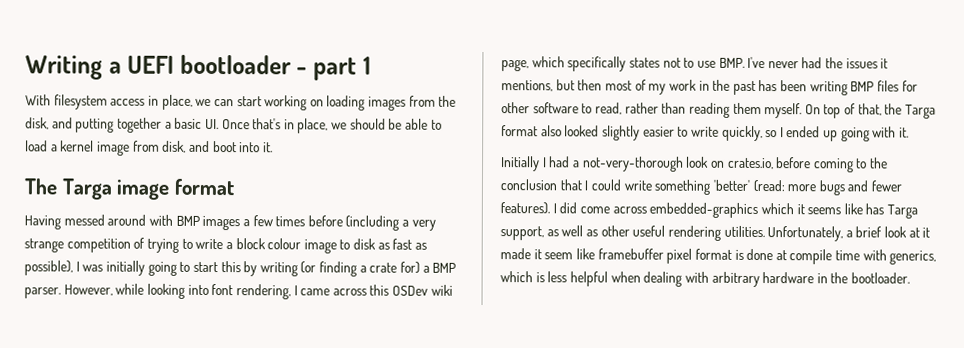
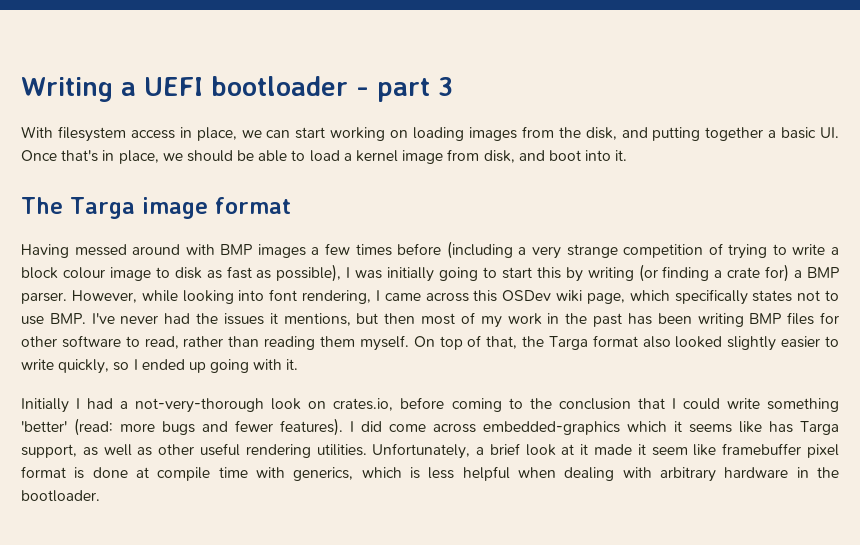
- Writing a UEFI bootloader - part 1
+ Writing a UEFI bootloader - part 3

